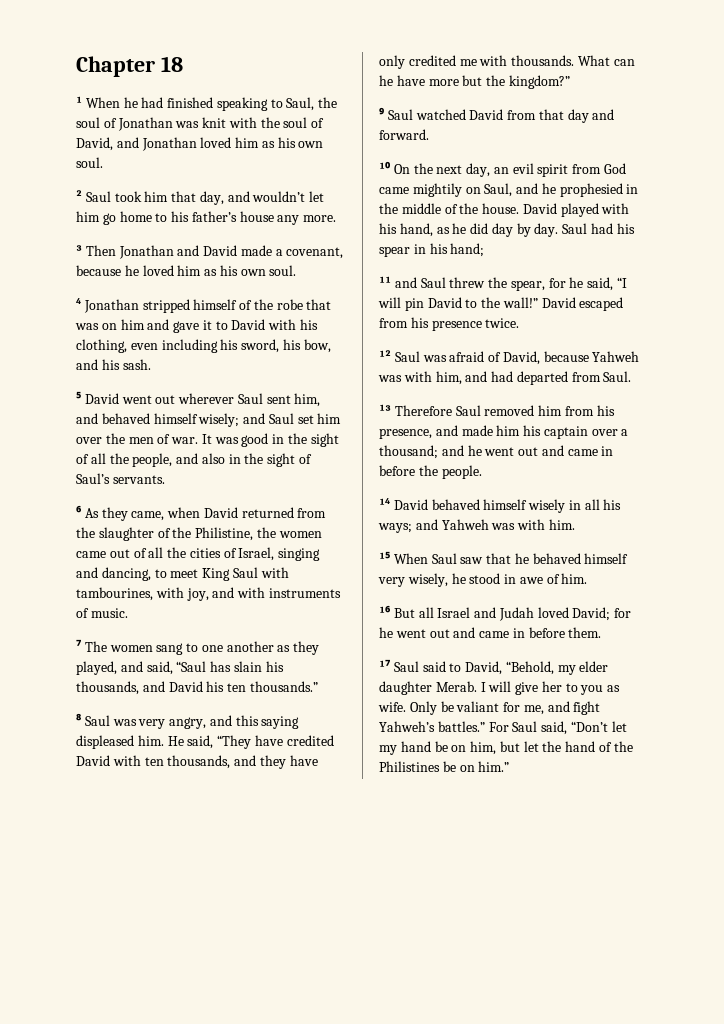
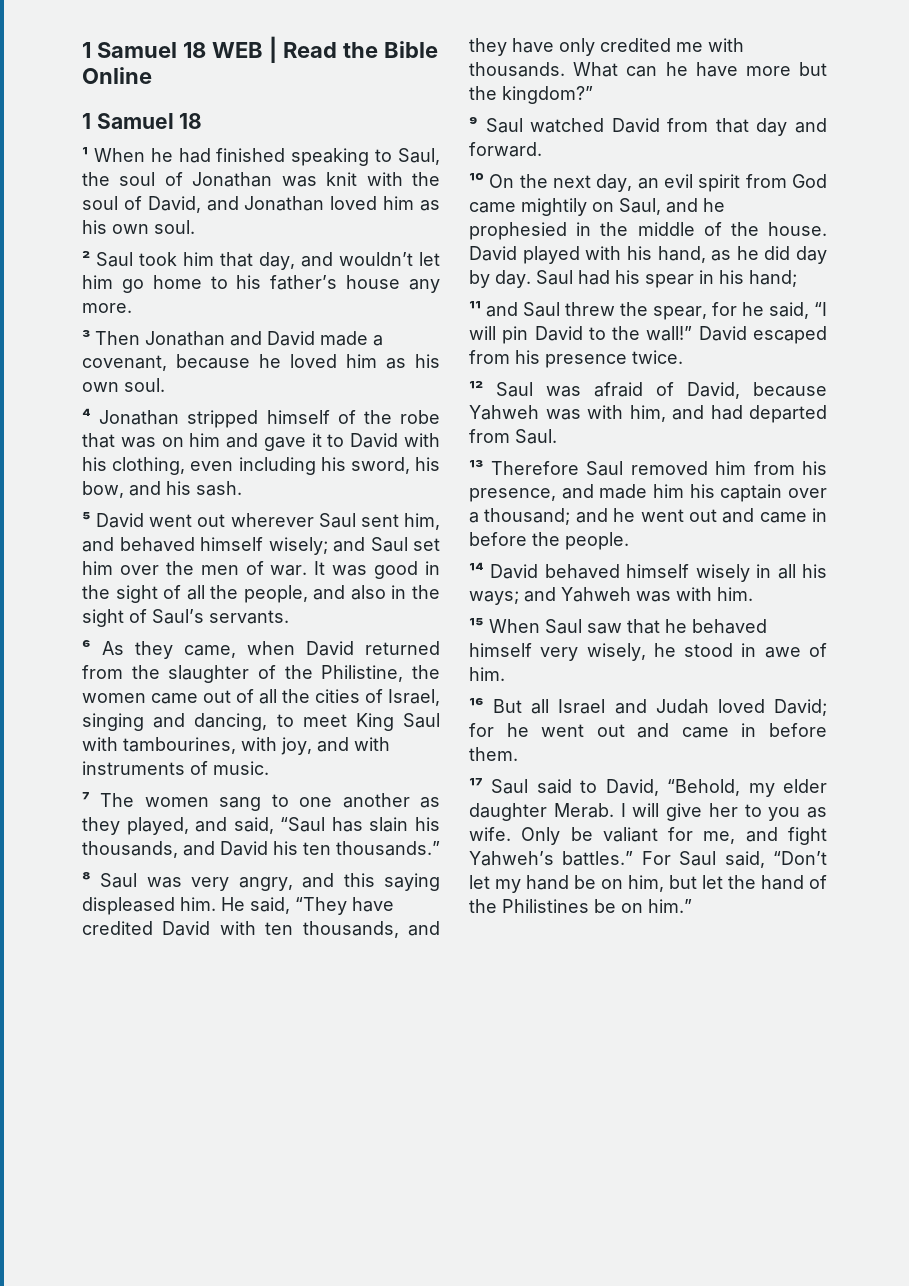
- Chapter 18
+ 1 Samuel 18 WEB | Read the Bible Online
+ 1 Samuel 18

